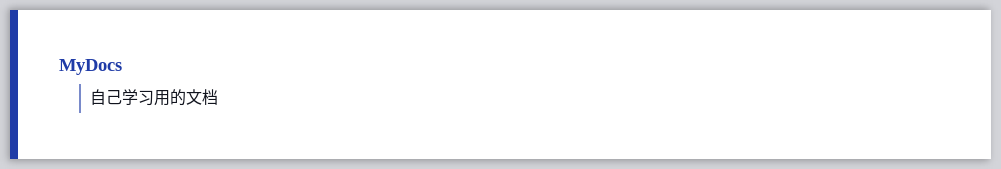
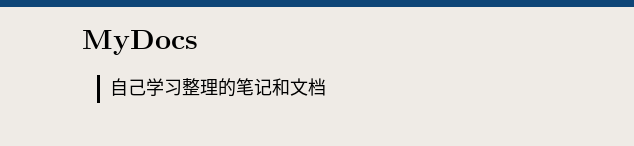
- 自己学习用的文档
+ 自己学习整理的笔记和文档

